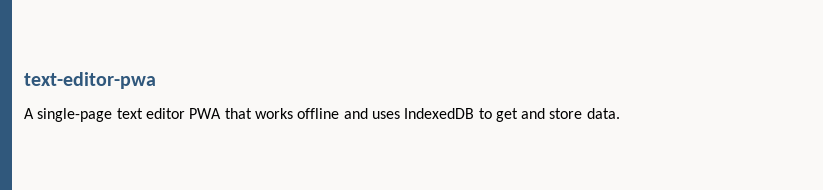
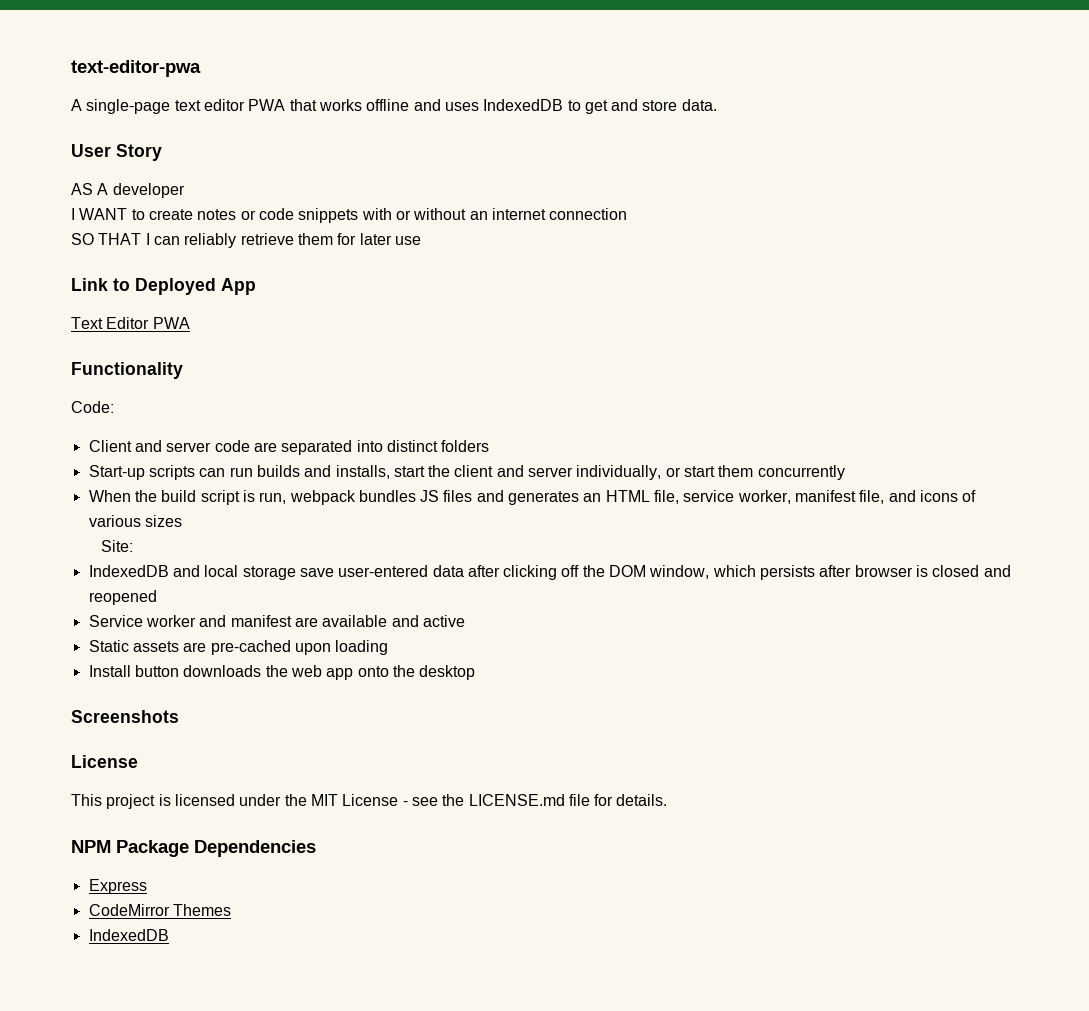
+ User Story
+ AS A developer
+ I WANT to create notes or code snippets with or without an internet connection
+ SO THAT I can reliably retrieve them for later use
+ Link to Deployed App
+ Text Editor PWA
+ Functionality
+ Code:
+ Client and server code are separated into distinct folders
+ Start-up scripts can run builds and installs, start the client and server individually, or start them concurrently
+ When the build script is run, webpack bundles JS files and generates an HTML file, service worker, manifest file, and icons of various sizes
+ Site:
+ IndexedDB and local storage save user-entered data after clicking off the DOM window, which persists after browser is closed and reopened
+ Service worker and manifest are available and active
+ Static assets are pre-cached upon loading
+ Install button downloads the web app onto the desktop
+ Screenshots
+ License
+ This project is licensed under the MIT License - see the LICENSE.md file for details.
+ NPM Package Dependencies
+ Express
+ CodeMirror Themes
+ IndexedDB

